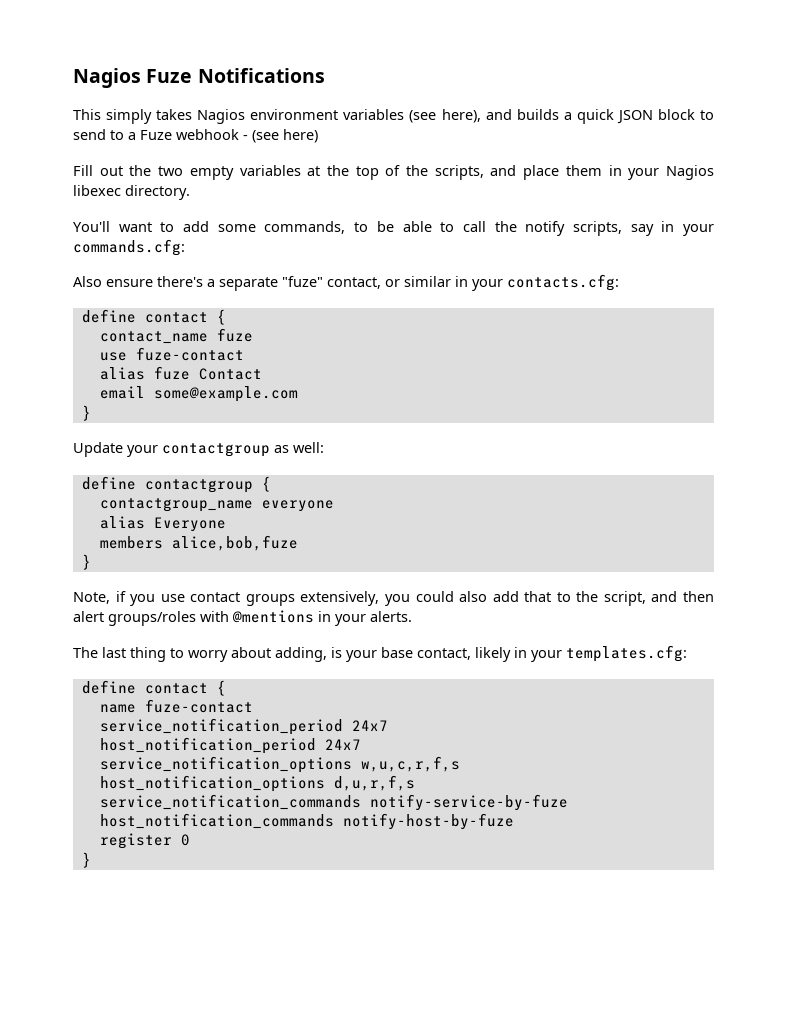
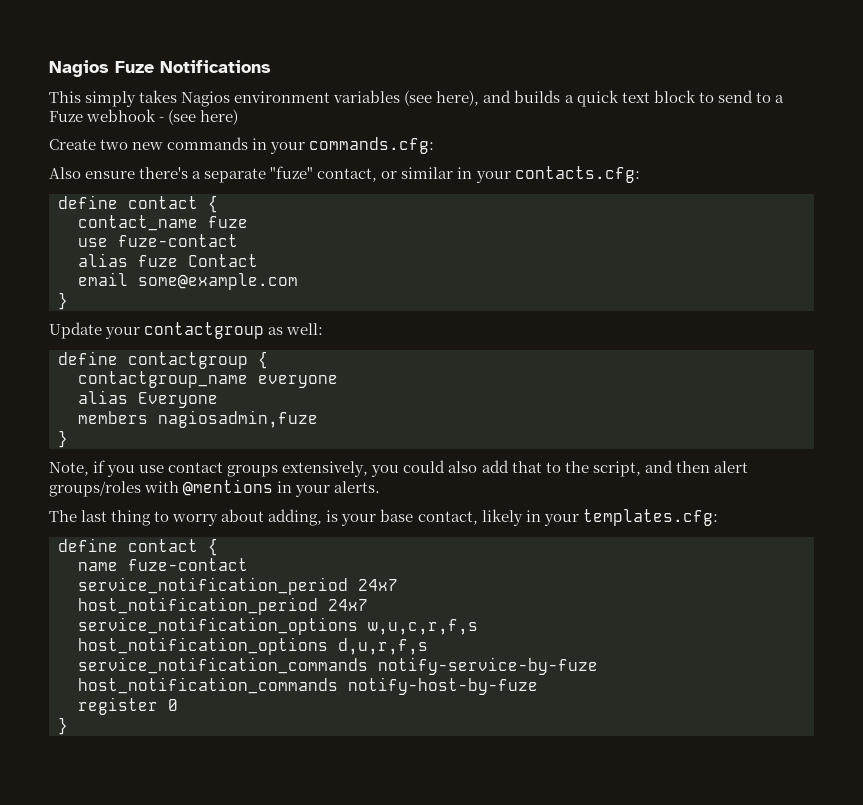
- This simply takes Nagios environment variables (see here), and builds a quick JSON block to send to a Fuze webhook - (see here)
+ This simply takes Nagios environment variables (see here), and builds a quick text block to send to a Fuze webhook - (see here)
- Fill out the two empty variables at the top of the scripts, and place them in your Nagios libexec directory.
- You'll want to add some commands, to be able to call the notify scripts, say in your commands.cfg:
+ Create two new commands in your commands.cfg:
- members alice,bob,fuze
+ members nagiosadmin,fuze

